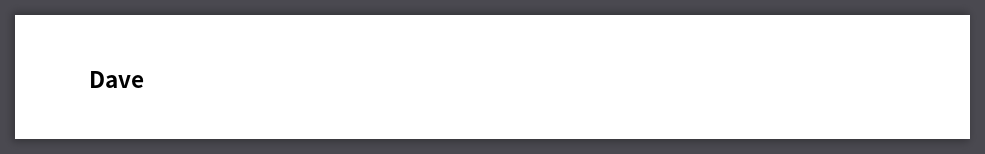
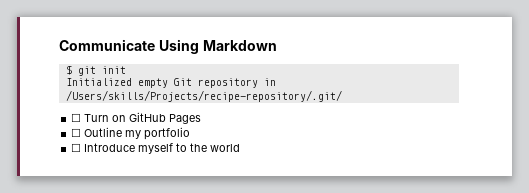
- Dave
+ Communicate Using Markdown
+ $ git init
+ Initialized empty Git repository in /Users/skills/Projects/recipe-repository/.git/
+ ☐ Turn on GitHub Pages
+ ☐ Outline my portfolio
+ ☐ Introduce myself to the world

